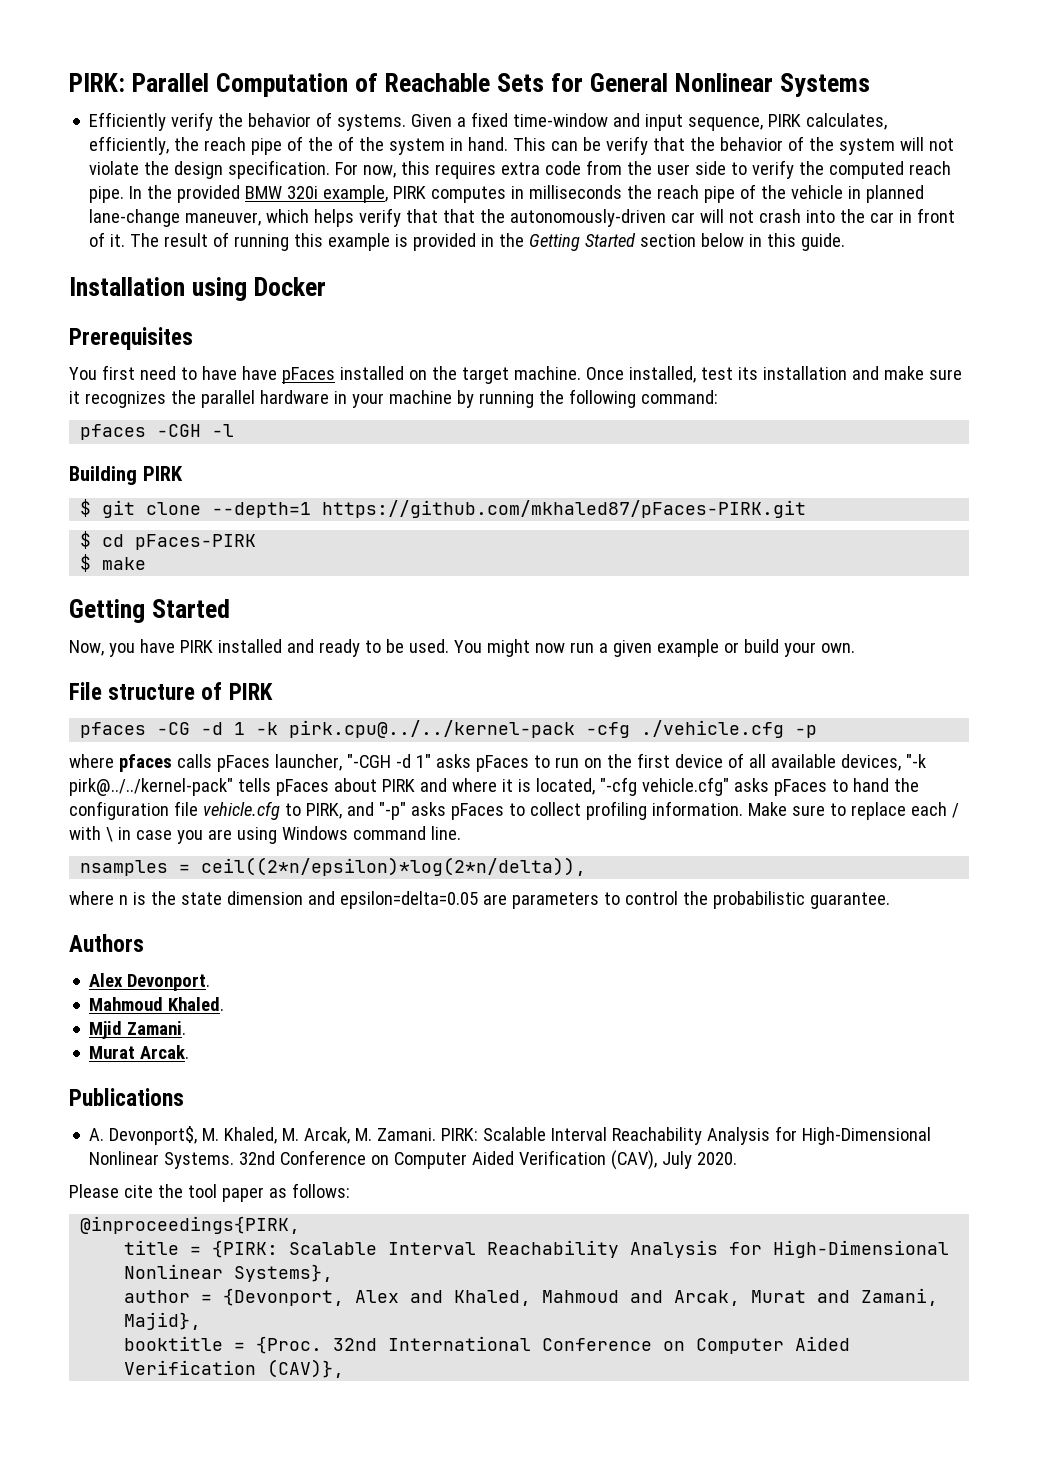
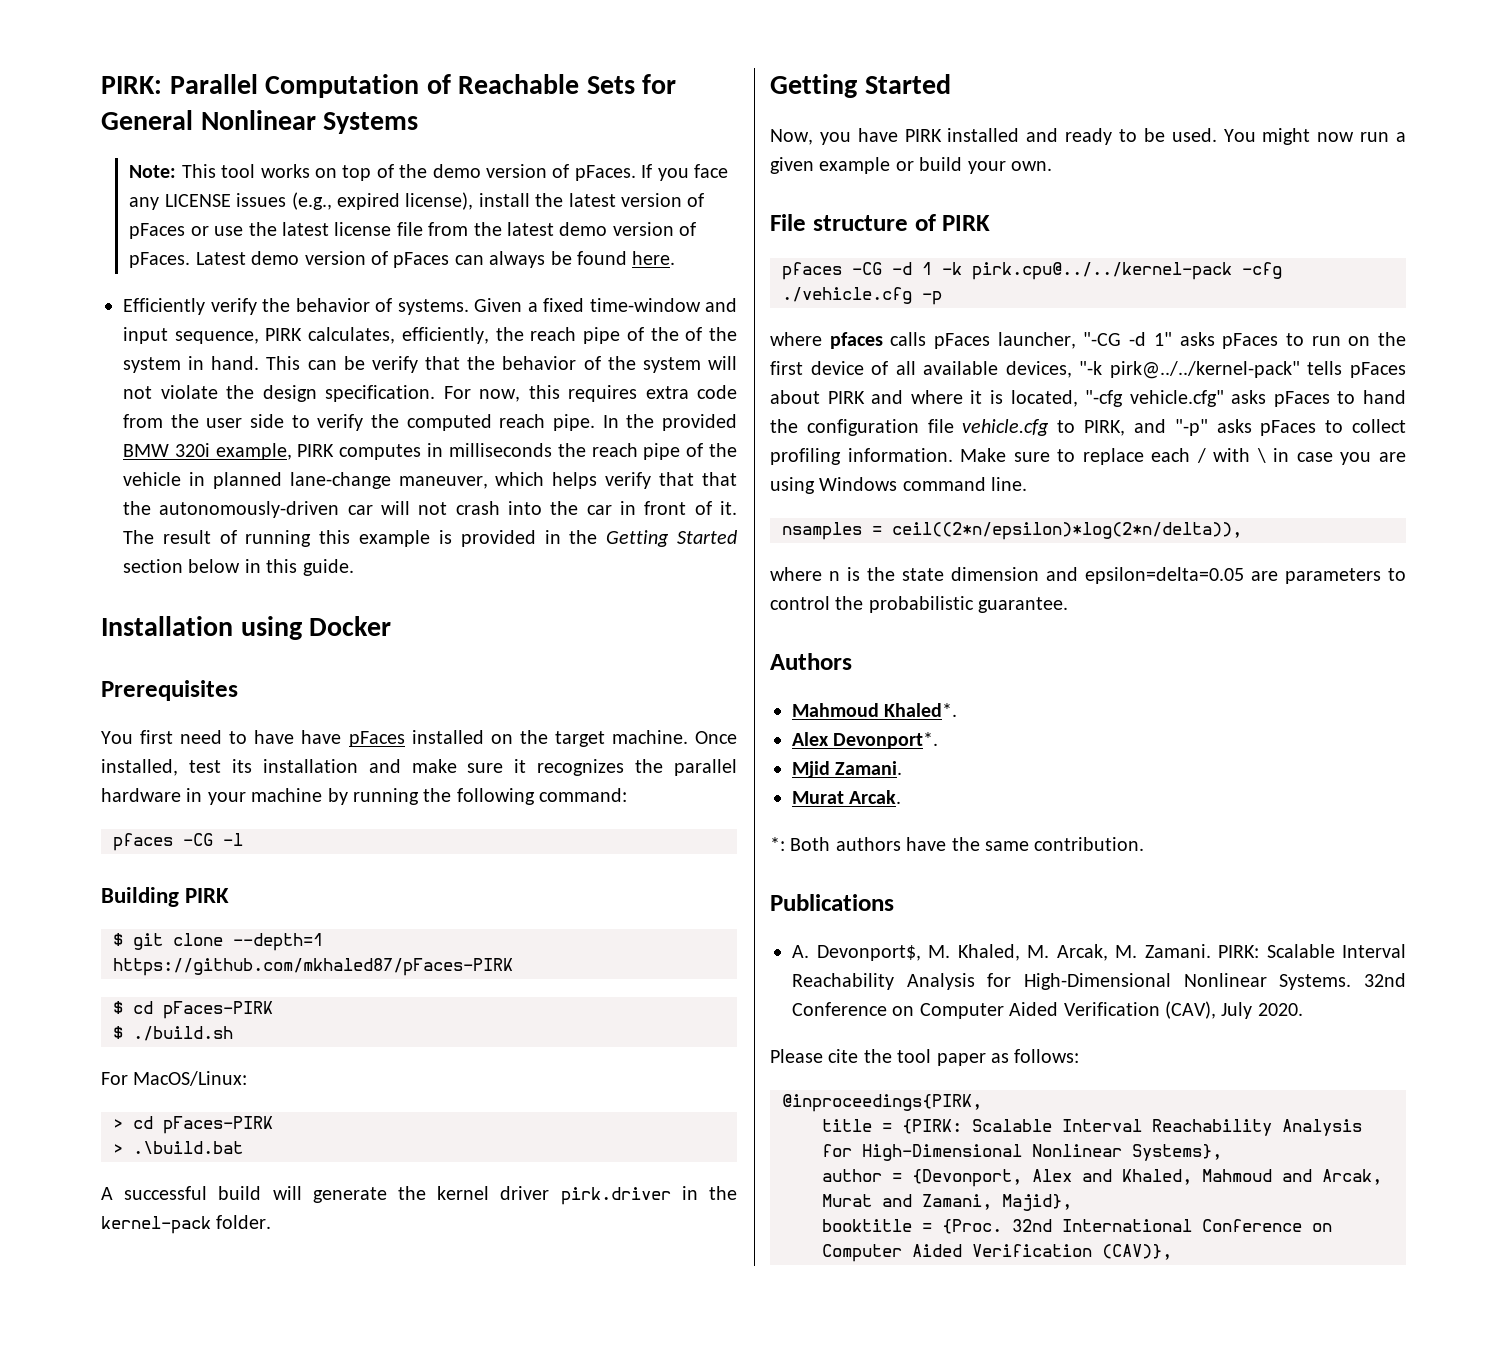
+ Note: This tool works on top of the demo version of pFaces. If you face any LICENSE issues (e.g., expired license), install the latest version of pFaces or use the latest license file from the latest demo version of pFaces. Latest demo version of pFaces can always be found here.
- pfaces -CGH -l
+ pfaces -CG -l
- $ git clone --depth=1 https://github.com/mkhaled87/pFaces-PIRK.git
+ $ git clone --depth=1 https://github.com/mkhaled87/pFaces-PIRK
- $ make
+ $ ./build.sh
+ For MacOS/Linux:
+ > cd pFaces-PIRK
+ > .\build.bat
+ A successful build will generate the kernel driver pirk.driver in the kernel-pack folder.
- where pfaces calls pFaces launcher, "-CGH -d 1" asks pFaces to run on the first device of all available devices, "-k pirk@../../kernel-pack" tells pFaces about PIRK and where it is located, "-cfg vehicle.cfg" asks pFaces to hand the configuration file vehicle.cfg to PIRK, and "-p" asks pFaces to collect profiling information.
+ where pfaces calls pFaces launcher, "-CG -d 1" asks pFaces to run on the first device of all available devices, "-k pirk@../../kernel-pack" tells pFaces about PIRK and where it is located, "-cfg vehicle.cfg" asks pFaces to hand the configuration file vehicle.cfg to PIRK, and "-p" asks pFaces to collect profiling information.
- Alex Devonport.
- Mahmoud Khaled.
+ Mahmoud Khaled*.
+ Alex Devonport*.
+ *: Both authors have the same contribution.

